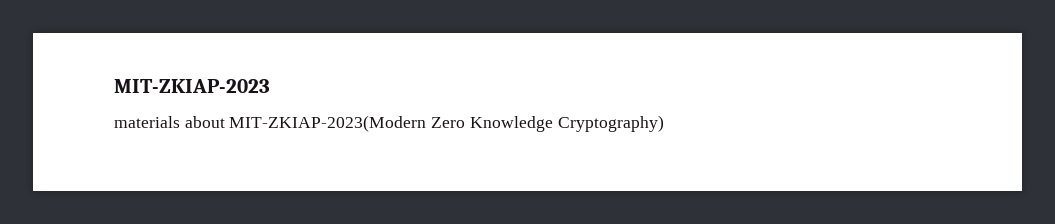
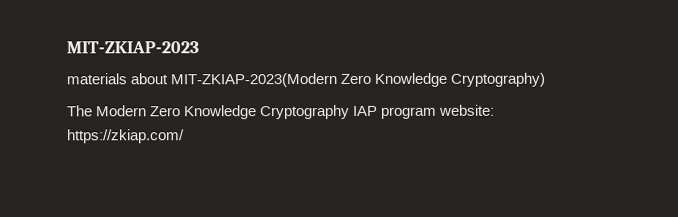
+ The Modern Zero Knowledge Cryptography IAP program website: https://zkiap.com/

